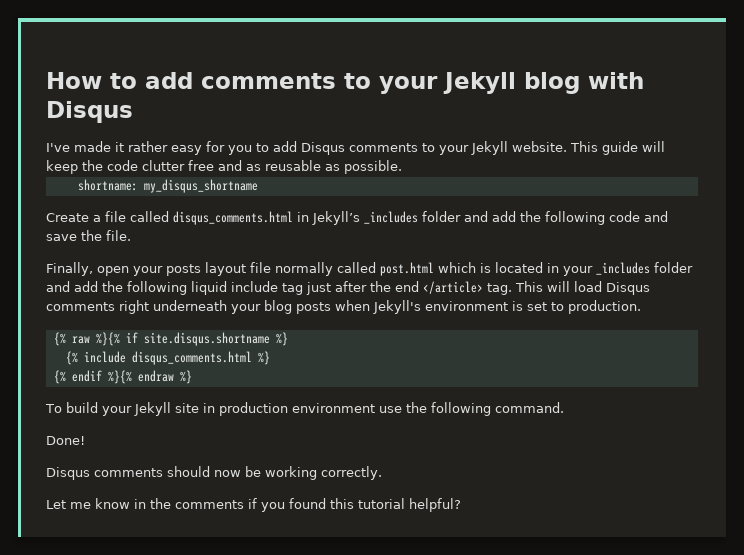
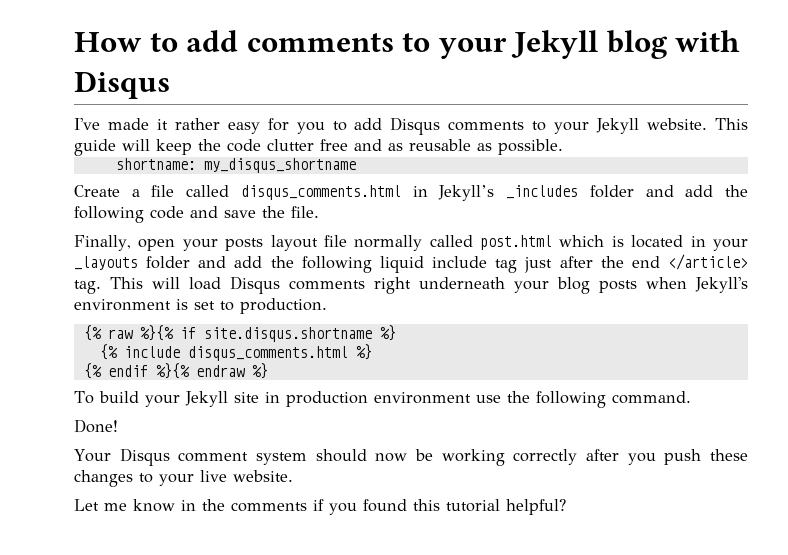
- Finally, open your posts layout file normally called post.html which is located in your _includes folder and add the following liquid include tag just after the end </article> tag.
+ Finally, open your posts layout file normally called post.html which is located in your _layouts folder and add the following liquid include tag just after the end </article> tag.
- Disqus comments should now be working correctly.
+ Your Disqus comment system should now be working correctly after you push these changes to your live website.

